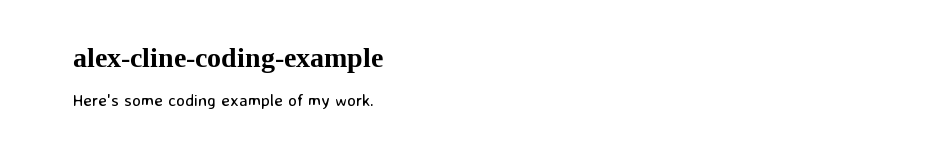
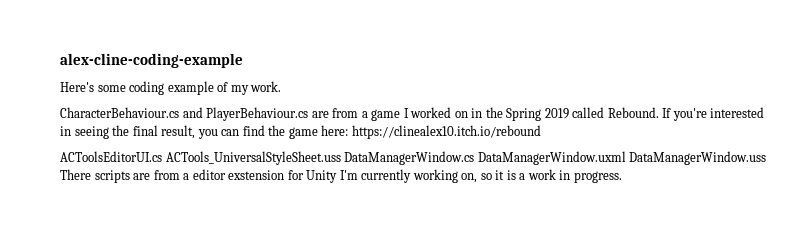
+ CharacterBehaviour.cs and PlayerBehaviour.cs are from a game I worked on in the Spring 2019 called Rebound. If you're interested in seeing the final result, you can find the game here: https://clinealex10.itch.io/rebound
+ ACToolsEditorUI.cs ACTools_UniversalStyleSheet.uss DataManagerWindow.cs DataManagerWindow.uxml DataManagerWindow.uss There scripts are from a editor exstension for Unity I'm currently working on, so it is a work in progress.

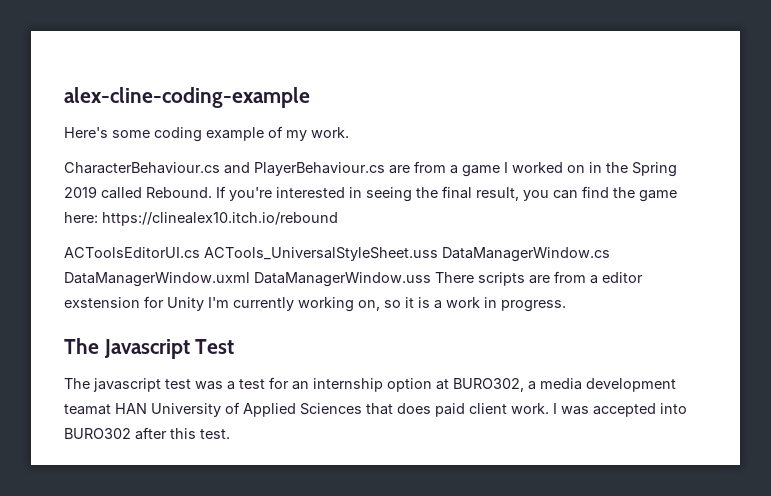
+ The Javascript Test
+ The javascript test was a test for an internship option at BURO302, a media development teamat HAN University of Applied Sciences that does paid client work. I was accepted into BURO302 after this test.

